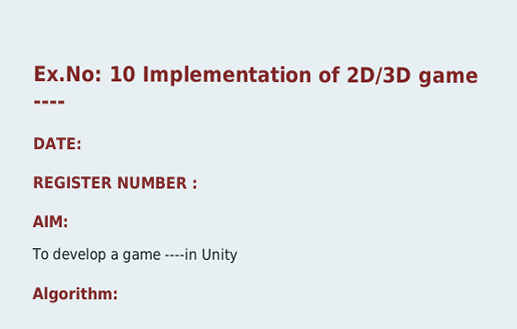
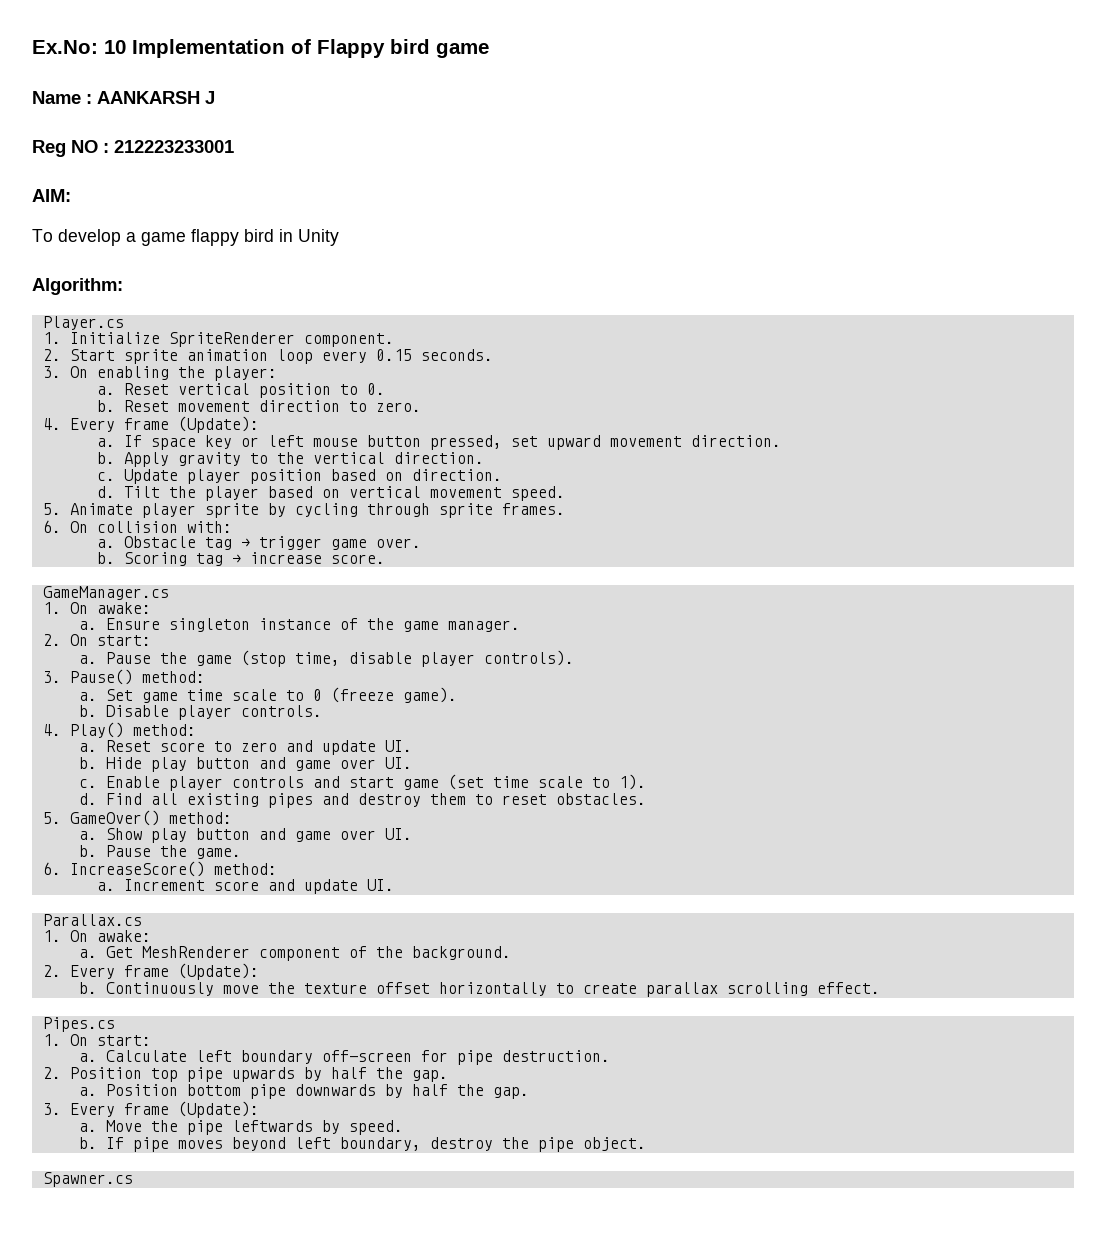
- Ex.No: 10 Implementation of 2D/3D game ----
- DATE:
- REGISTER NUMBER :
+ Ex.No: 10 Implementation of Flappy bird game
+ Name : AANKARSH J
+ Reg NO : 212223233001
- To develop a game ----in Unity
+ To develop a game flappy bird in Unity
+ Player.cs
+ 1. Initialize SpriteRenderer component.
+ 2. Start sprite animation loop every 0.15 seconds.
+ 3. On enabling the player:
+ a. Reset vertical position to 0.
+ b. Reset movement direction to zero.
+ 4. Every frame (Update):
+ a. If space key or left mouse button pressed, set upward movement direction.
+ b. Apply gravity to the vertical direction.
+ c. Update player position based on direction.
+ d. Tilt the player based on vertical movement speed.
+ 5. Animate player sprite by cycling through sprite frames.
+ 6. On collision with:
+ a. Obstacle tag → trigger game over.
+ b. Scoring tag → increase score.
+ GameManager.cs
+ 1. On awake:
+ a. Ensure singleton instance of the game manager.
+ 2. On start:
+ a. Pause the game (stop time, disable player controls).
+ 3. Pause() method:
+ a. Set game time scale to 0 (freeze game).
+ b. Disable player controls.
+ 4. Play() method:
+ a. Reset score to zero and update UI.
+ b. Hide play button and game over UI.
+ c. Enable player controls and start game (set time scale to 1).
+ d. Find all existing pipes and destroy them to reset obstacles.
+ 5. GameOver() method:
+ a. Show play button and game over UI.
+ b. Pause the game.
+ 6. IncreaseScore() method:
+ a. Increment score and update UI.
+ Parallax.cs
+ 1. On awake:
+ a. Get MeshRenderer component of the background.
+ 2. Every frame (Update):
+ b. Continuously move the texture offset horizontally to create parallax scrolling effect.
+ Pipes.cs
+ 1. On start:
+ a. Calculate left boundary off-screen for pipe destruction.
+ 2. Position top pipe upwards by half the gap.
+ a. Position bottom pipe downwards by half the gap.
+ 3. Every frame (Update):
+ a. Move the pipe leftwards by speed.
+ b. If pipe moves beyond left boundary, destroy the pipe object.
+ Spawner.cs

